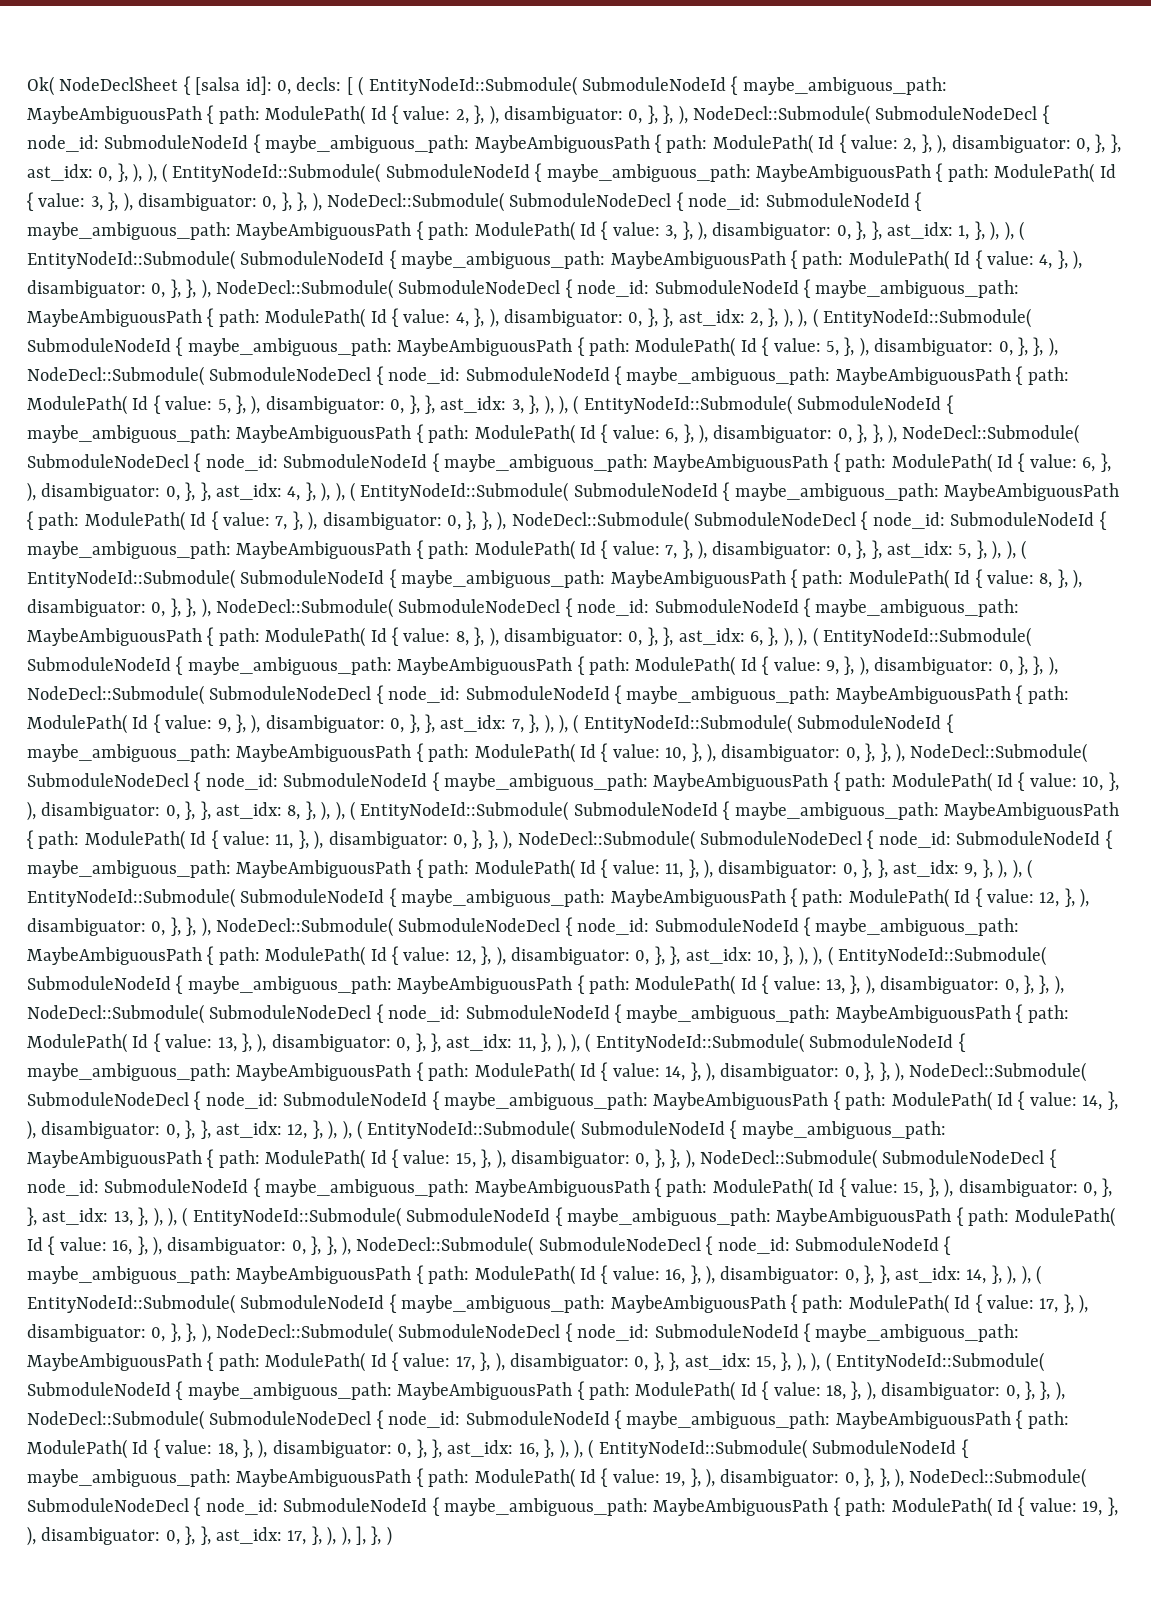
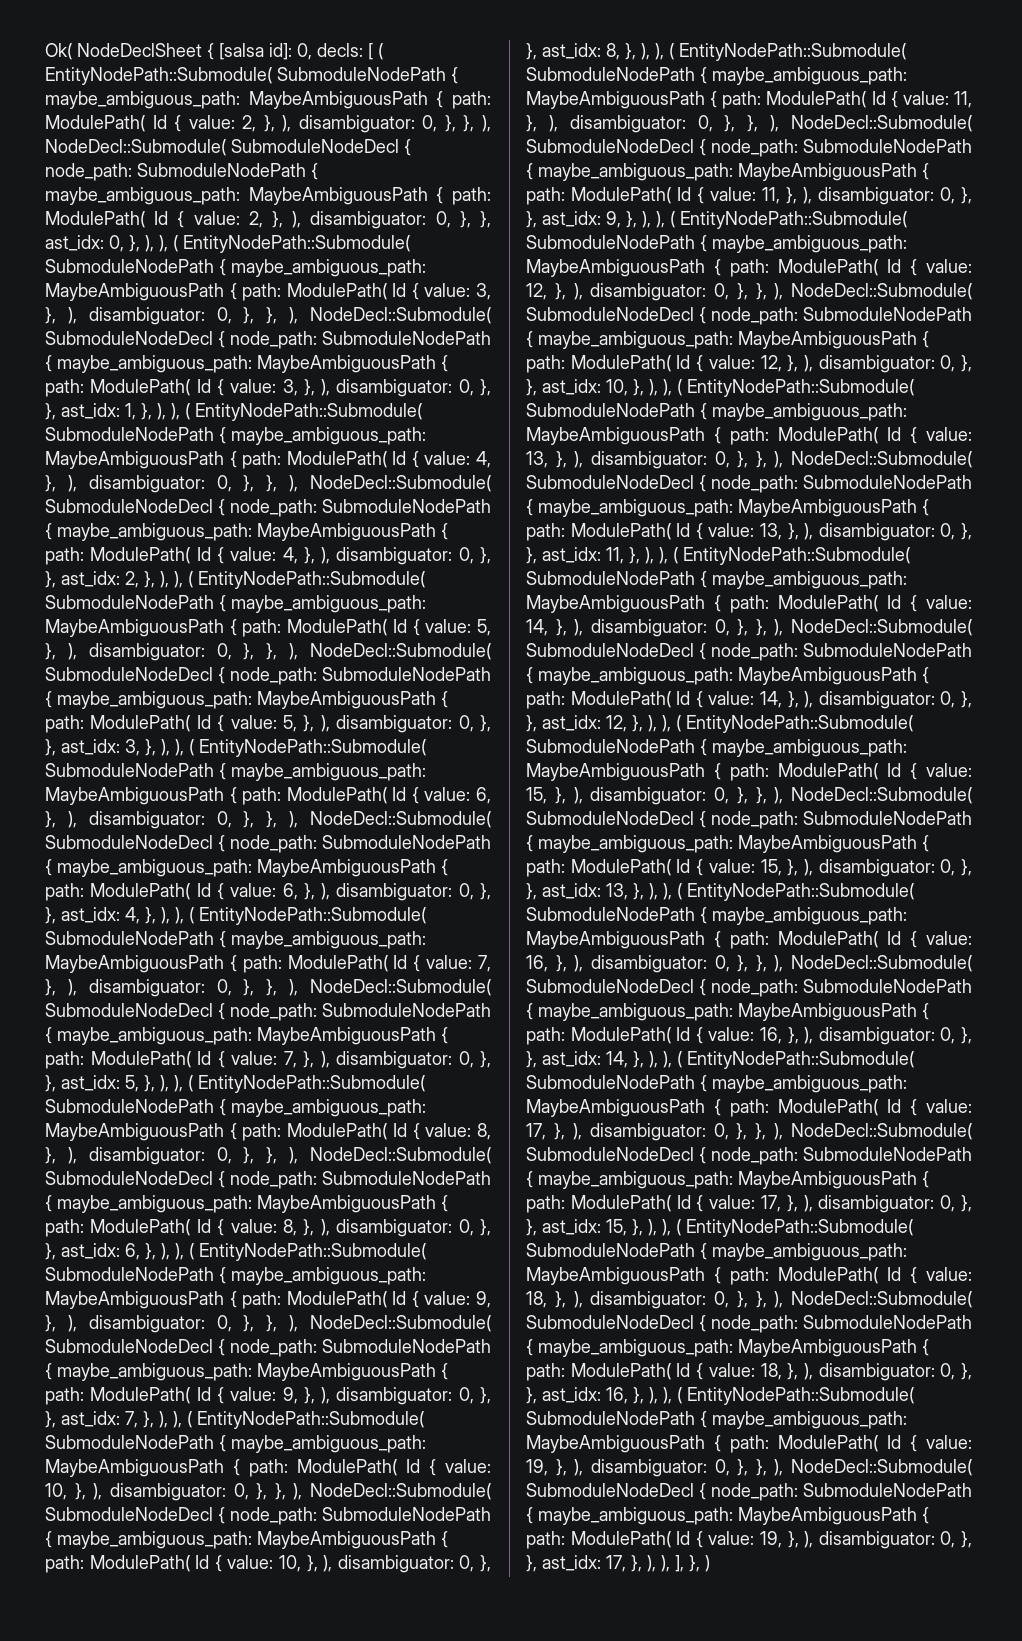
- [ ( EntityNodeId::Submodule( SubmoduleNodeId { maybe_ambiguous_path:
+ [ ( EntityNodePath::Submodule( SubmoduleNodePath { maybe_ambiguous_path:
- 2, }, ), disambiguator: 0, }, }, ), NodeDecl::Submodule( SubmoduleNodeDecl { node_id: SubmoduleNodeId { maybe_ambiguous_path:
+ 2, }, ), disambiguator: 0, }, }, ), NodeDecl::Submodule( SubmoduleNodeDecl { node_path: SubmoduleNodePath { maybe_ambiguous_path:
- 0, }, ), ), ( EntityNodeId::Submodule( SubmoduleNodeId { maybe_ambiguous_path:
+ 0, }, ), ), ( EntityNodePath::Submodule( SubmoduleNodePath { maybe_ambiguous_path:
- 3, }, ), disambiguator: 0, }, }, ), NodeDecl::Submodule( SubmoduleNodeDecl { node_id: SubmoduleNodeId { maybe_ambiguous_path:
+ 3, }, ), disambiguator: 0, }, }, ), NodeDecl::Submodule( SubmoduleNodeDecl { node_path: SubmoduleNodePath { maybe_ambiguous_path:
- 1, }, ), ), ( EntityNodeId::Submodule( SubmoduleNodeId { maybe_ambiguous_path:
+ 1, }, ), ), ( EntityNodePath::Submodule( SubmoduleNodePath { maybe_ambiguous_path:
- 4, }, ), disambiguator: 0, }, }, ), NodeDecl::Submodule( SubmoduleNodeDecl { node_id: SubmoduleNodeId { maybe_ambiguous_path:
+ 4, }, ), disambiguator: 0, }, }, ), NodeDecl::Submodule( SubmoduleNodeDecl { node_path: SubmoduleNodePath { maybe_ambiguous_path:
- 2, }, ), ), ( EntityNodeId::Submodule( SubmoduleNodeId { maybe_ambiguous_path:
+ 2, }, ), ), ( EntityNodePath::Submodule( SubmoduleNodePath { maybe_ambiguous_path:
- 5, }, ), disambiguator: 0, }, }, ), NodeDecl::Submodule( SubmoduleNodeDecl { node_id: SubmoduleNodeId { maybe_ambiguous_path:
+ 5, }, ), disambiguator: 0, }, }, ), NodeDecl::Submodule( SubmoduleNodeDecl { node_path: SubmoduleNodePath { maybe_ambiguous_path:
- 3, }, ), ), ( EntityNodeId::Submodule( SubmoduleNodeId { maybe_ambiguous_path:
+ 3, }, ), ), ( EntityNodePath::Submodule( SubmoduleNodePath { maybe_ambiguous_path:
- 6, }, ), disambiguator: 0, }, }, ), NodeDecl::Submodule( SubmoduleNodeDecl { node_id: SubmoduleNodeId { maybe_ambiguous_path:
+ 6, }, ), disambiguator: 0, }, }, ), NodeDecl::Submodule( SubmoduleNodeDecl { node_path: SubmoduleNodePath { maybe_ambiguous_path:
- 4, }, ), ), ( EntityNodeId::Submodule( SubmoduleNodeId { maybe_ambiguous_path:
+ 4, }, ), ), ( EntityNodePath::Submodule( SubmoduleNodePath { maybe_ambiguous_path:
- 7, }, ), disambiguator: 0, }, }, ), NodeDecl::Submodule( SubmoduleNodeDecl { node_id: SubmoduleNodeId { maybe_ambiguous_path:
+ 7, }, ), disambiguator: 0, }, }, ), NodeDecl::Submodule( SubmoduleNodeDecl { node_path: SubmoduleNodePath { maybe_ambiguous_path:
- 5, }, ), ), ( EntityNodeId::Submodule( SubmoduleNodeId { maybe_ambiguous_path:
+ 5, }, ), ), ( EntityNodePath::Submodule( SubmoduleNodePath { maybe_ambiguous_path:
- 8, }, ), disambiguator: 0, }, }, ), NodeDecl::Submodule( SubmoduleNodeDecl { node_id: SubmoduleNodeId { maybe_ambiguous_path:
+ 8, }, ), disambiguator: 0, }, }, ), NodeDecl::Submodule( SubmoduleNodeDecl { node_path: SubmoduleNodePath { maybe_ambiguous_path:
- 6, }, ), ), ( EntityNodeId::Submodule( SubmoduleNodeId { maybe_ambiguous_path:
+ 6, }, ), ), ( EntityNodePath::Submodule( SubmoduleNodePath { maybe_ambiguous_path:
- 9, }, ), disambiguator: 0, }, }, ), NodeDecl::Submodule( SubmoduleNodeDecl { node_id: SubmoduleNodeId { maybe_ambiguous_path:
+ 9, }, ), disambiguator: 0, }, }, ), NodeDecl::Submodule( SubmoduleNodeDecl { node_path: SubmoduleNodePath { maybe_ambiguous_path:
- 7, }, ), ), ( EntityNodeId::Submodule( SubmoduleNodeId { maybe_ambiguous_path:
+ 7, }, ), ), ( EntityNodePath::Submodule( SubmoduleNodePath { maybe_ambiguous_path:
- 10, }, ), disambiguator: 0, }, }, ), NodeDecl::Submodule( SubmoduleNodeDecl { node_id: SubmoduleNodeId { maybe_ambiguous_path:
+ 10, }, ), disambiguator: 0, }, }, ), NodeDecl::Submodule( SubmoduleNodeDecl { node_path: SubmoduleNodePath { maybe_ambiguous_path:
- 8, }, ), ), ( EntityNodeId::Submodule( SubmoduleNodeId { maybe_ambiguous_path:
+ 8, }, ), ), ( EntityNodePath::Submodule( SubmoduleNodePath { maybe_ambiguous_path:
- 11, }, ), disambiguator: 0, }, }, ), NodeDecl::Submodule( SubmoduleNodeDecl { node_id: SubmoduleNodeId { maybe_ambiguous_path:
+ 11, }, ), disambiguator: 0, }, }, ), NodeDecl::Submodule( SubmoduleNodeDecl { node_path: SubmoduleNodePath { maybe_ambiguous_path:
- 9, }, ), ), ( EntityNodeId::Submodule( SubmoduleNodeId { maybe_ambiguous_path:
+ 9, }, ), ), ( EntityNodePath::Submodule( SubmoduleNodePath { maybe_ambiguous_path:
- 12, }, ), disambiguator: 0, }, }, ), NodeDecl::Submodule( SubmoduleNodeDecl { node_id: SubmoduleNodeId { maybe_ambiguous_path:
+ 12, }, ), disambiguator: 0, }, }, ), NodeDecl::Submodule( SubmoduleNodeDecl { node_path: SubmoduleNodePath { maybe_ambiguous_path:
- 10, }, ), ), ( EntityNodeId::Submodule( SubmoduleNodeId { maybe_ambiguous_path:
+ 10, }, ), ), ( EntityNodePath::Submodule( SubmoduleNodePath { maybe_ambiguous_path:
- 13, }, ), disambiguator: 0, }, }, ), NodeDecl::Submodule( SubmoduleNodeDecl { node_id: SubmoduleNodeId { maybe_ambiguous_path:
+ 13, }, ), disambiguator: 0, }, }, ), NodeDecl::Submodule( SubmoduleNodeDecl { node_path: SubmoduleNodePath { maybe_ambiguous_path:
- 11, }, ), ), ( EntityNodeId::Submodule( SubmoduleNodeId { maybe_ambiguous_path:
+ 11, }, ), ), ( EntityNodePath::Submodule( SubmoduleNodePath { maybe_ambiguous_path:
- 14, }, ), disambiguator: 0, }, }, ), NodeDecl::Submodule( SubmoduleNodeDecl { node_id: SubmoduleNodeId { maybe_ambiguous_path:
+ 14, }, ), disambiguator: 0, }, }, ), NodeDecl::Submodule( SubmoduleNodeDecl { node_path: SubmoduleNodePath { maybe_ambiguous_path:
- 12, }, ), ), ( EntityNodeId::Submodule( SubmoduleNodeId { maybe_ambiguous_path:
+ 12, }, ), ), ( EntityNodePath::Submodule( SubmoduleNodePath { maybe_ambiguous_path:
- 15, }, ), disambiguator: 0, }, }, ), NodeDecl::Submodule( SubmoduleNodeDecl { node_id: SubmoduleNodeId { maybe_ambiguous_path:
+ 15, }, ), disambiguator: 0, }, }, ), NodeDecl::Submodule( SubmoduleNodeDecl { node_path: SubmoduleNodePath { maybe_ambiguous_path:
- 13, }, ), ), ( EntityNodeId::Submodule( SubmoduleNodeId { maybe_ambiguous_path:
+ 13, }, ), ), ( EntityNodePath::Submodule( SubmoduleNodePath { maybe_ambiguous_path:
- 16, }, ), disambiguator: 0, }, }, ), NodeDecl::Submodule( SubmoduleNodeDecl { node_id: SubmoduleNodeId { maybe_ambiguous_path:
+ 16, }, ), disambiguator: 0, }, }, ), NodeDecl::Submodule( SubmoduleNodeDecl { node_path: SubmoduleNodePath { maybe_ambiguous_path:
- 14, }, ), ), ( EntityNodeId::Submodule( SubmoduleNodeId { maybe_ambiguous_path:
+ 14, }, ), ), ( EntityNodePath::Submodule( SubmoduleNodePath { maybe_ambiguous_path:
- 17, }, ), disambiguator: 0, }, }, ), NodeDecl::Submodule( SubmoduleNodeDecl { node_id: SubmoduleNodeId { maybe_ambiguous_path:
+ 17, }, ), disambiguator: 0, }, }, ), NodeDecl::Submodule( SubmoduleNodeDecl { node_path: SubmoduleNodePath { maybe_ambiguous_path:
- 15, }, ), ), ( EntityNodeId::Submodule( SubmoduleNodeId { maybe_ambiguous_path:
+ 15, }, ), ), ( EntityNodePath::Submodule( SubmoduleNodePath { maybe_ambiguous_path:
- 18, }, ), disambiguator: 0, }, }, ), NodeDecl::Submodule( SubmoduleNodeDecl { node_id: SubmoduleNodeId { maybe_ambiguous_path:
+ 18, }, ), disambiguator: 0, }, }, ), NodeDecl::Submodule( SubmoduleNodeDecl { node_path: SubmoduleNodePath { maybe_ambiguous_path:
- 16, }, ), ), ( EntityNodeId::Submodule( SubmoduleNodeId { maybe_ambiguous_path:
+ 16, }, ), ), ( EntityNodePath::Submodule( SubmoduleNodePath { maybe_ambiguous_path:
- 19, }, ), disambiguator: 0, }, }, ), NodeDecl::Submodule( SubmoduleNodeDecl { node_id: SubmoduleNodeId { maybe_ambiguous_path:
+ 19, }, ), disambiguator: 0, }, }, ), NodeDecl::Submodule( SubmoduleNodeDecl { node_path: SubmoduleNodePath { maybe_ambiguous_path:

